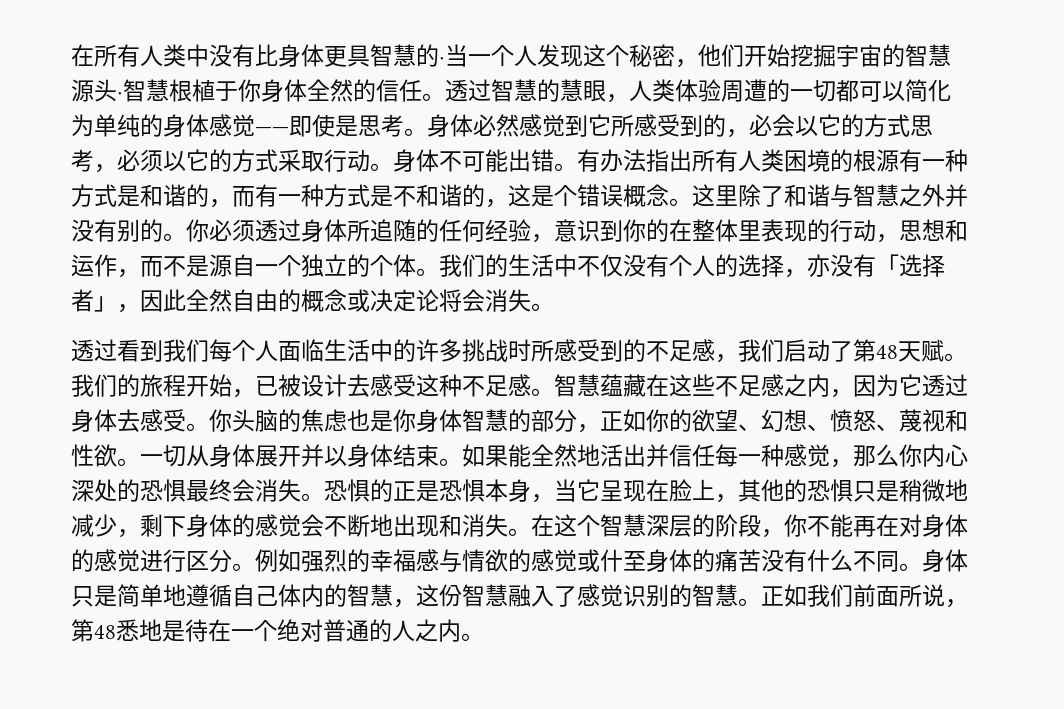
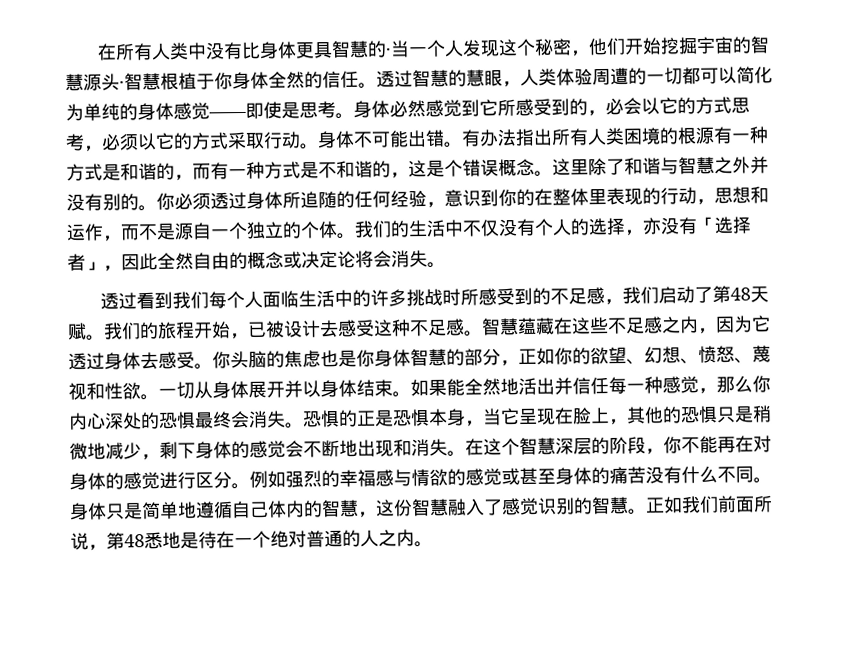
- 例如强烈的幸福感与情欲的感觉或什至身体的痛苦没有什么不同。
+ 例如强烈的幸福感与情欲的感觉或甚至身体的痛苦没有什么不同。

